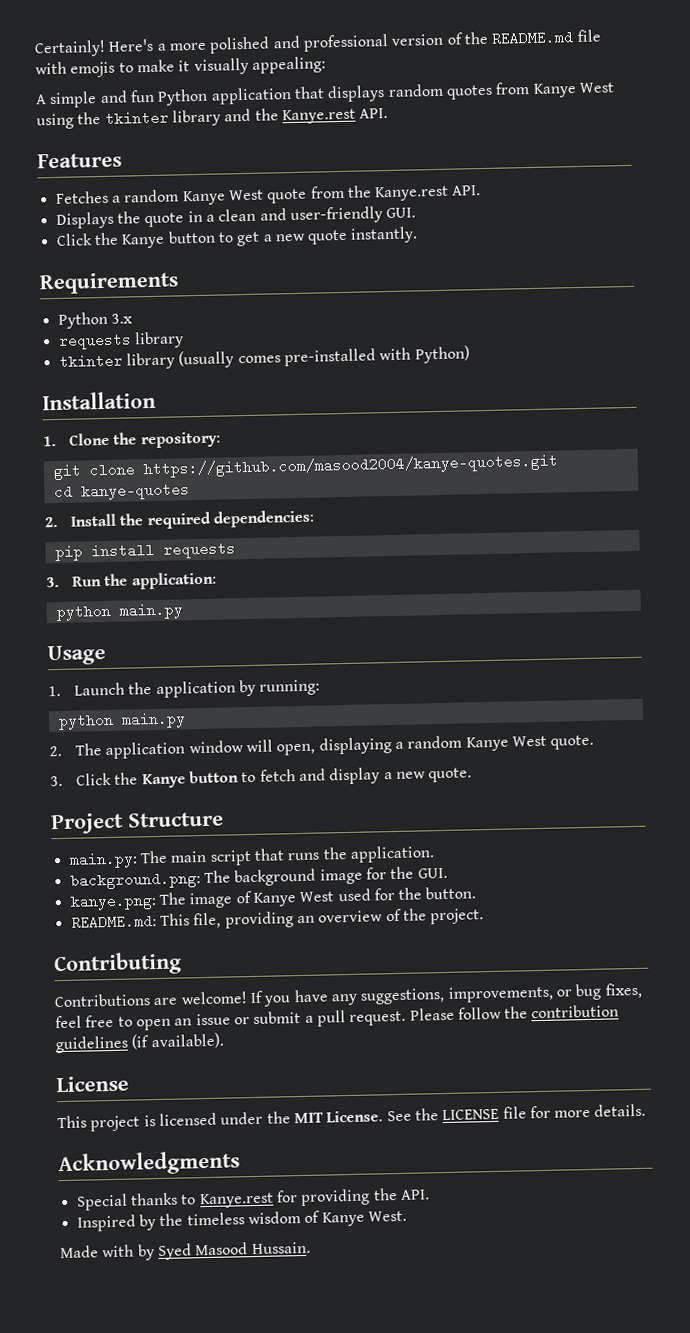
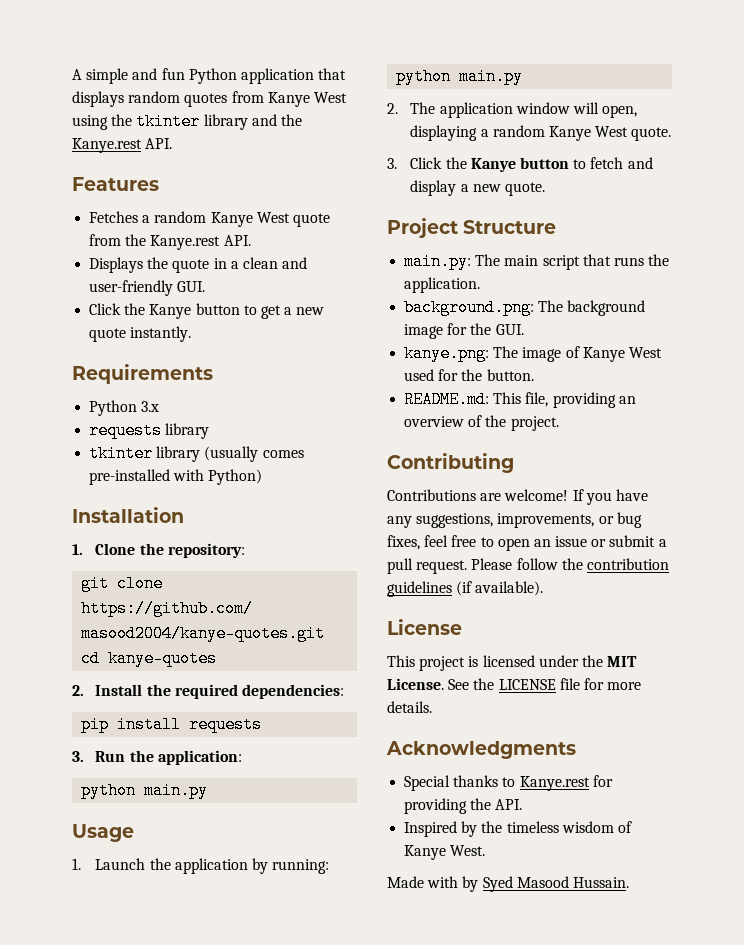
- Certainly! Here's a more polished and professional version of the README.md file with emojis to make it visually appealing:

